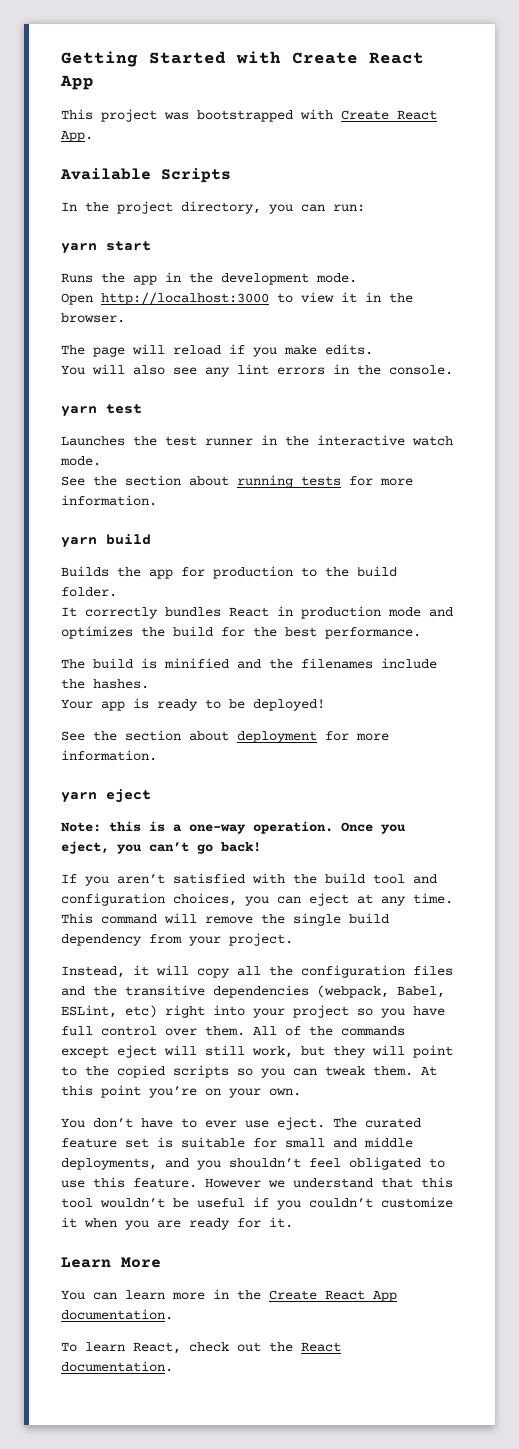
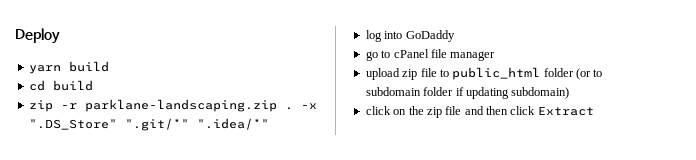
- Getting Started with Create React App
- This project was bootstrapped with Create React App.
- Available Scripts
- In the project directory, you can run:
- yarn start
- Runs the app in the development mode.
- Open http://localhost:3000 to view it in the browser.
- The page will reload if you make edits.
- You will also see any lint errors in the console.
- yarn test
- Launches the test runner in the interactive watch mode.
- See the section about running tests for more information.
+ Deploy
  yarn build
- Builds the app for production to the build folder.
- It correctly bundles React in production mode and optimizes the build for the best performance.
- The build is minified and the filenames include the hashes.
- Your app is ready to be deployed!
- See the section about deployment for more information.
- yarn eject
- Note: this is a one-way operation. Once you eject, you can’t go back!
- If you aren’t satisfied with the build tool and configuration choices, you can eject at any time. This command will remove the single build dependency from your project.
- Instead, it will copy all the configuration files and the transitive dependencies (webpack, Babel, ESLint, etc) right into your project so you have full control over them. All of the commands except eject will still work, but they will point to the copied scripts so you can tweak them. At this point you’re on your own.
- You don’t have to ever use eject. The curated feature set is suitable for small and middle deployments, and you shouldn’t feel obligated to use this feature. However we understand that this tool wouldn’t be useful if you couldn’t customize it when you are ready for it.
- Learn More
- You can learn more in the Create React App documentation.
- To learn React, check out the React documentation.
+ cd build
+ zip -r parklane-landscaping.zip . -x ".DS_Store" ".git/*" ".idea/*"
+ log into GoDaddy
+ go to cPanel file manager
+ upload zip file to public_html folder (or to subdomain folder if updating subdomain)
+ click on the zip file and then click Extract

